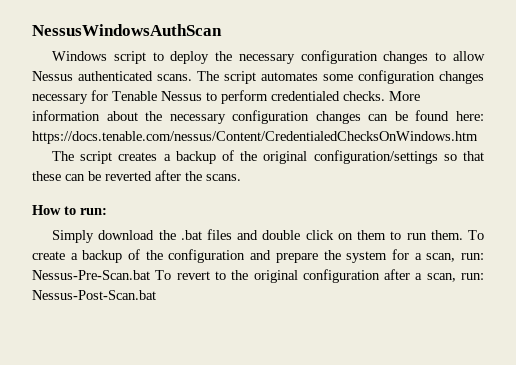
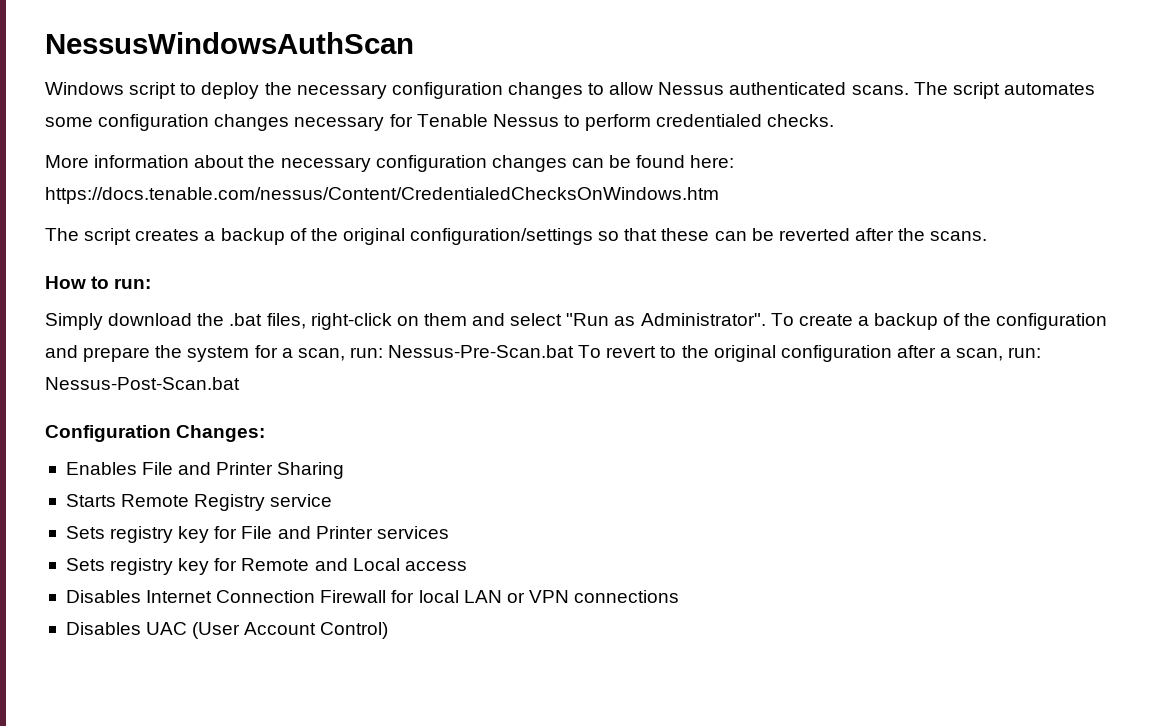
- The script automates some configuration changes necessary for Tenable Nessus to perform credentialed checks. More information about the necessary configuration changes can be found here: https://docs.tenable.com/nessus/Content/CredentialedChecksOnWindows.htm
+ The script automates some configuration changes necessary for Tenable Nessus to perform credentialed checks.
+ More information about the necessary configuration changes can be found here: https://docs.tenable.com/nessus/Content/CredentialedChecksOnWindows.htm
- Simply download the .bat files and double click on them to run them.
+ Simply download the .bat files, right-click on them and select "Run as Administrator".
+ Configuration Changes:
+ Enables File and Printer Sharing
+ Starts Remote Registry service
+ Sets registry key for File and Printer services
+ Sets registry key for Remote and Local access
+ Disables Internet Connection Firewall for local LAN or VPN connections
+ Disables UAC (User Account Control)

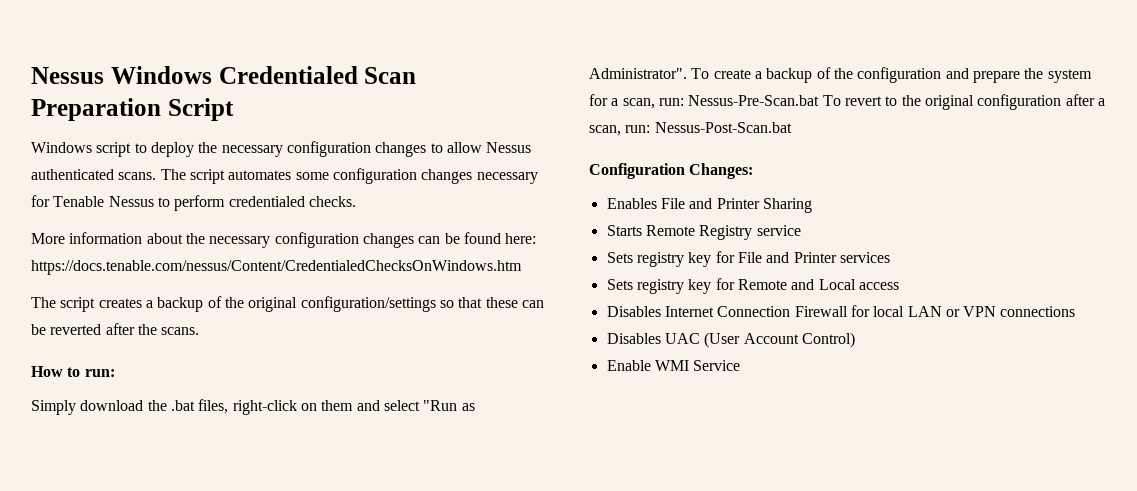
- NessusWindowsAuthScan
+ Nessus Windows Credentialed Scan Preparation Script
+ Enable WMI Service

